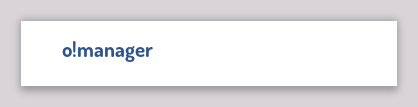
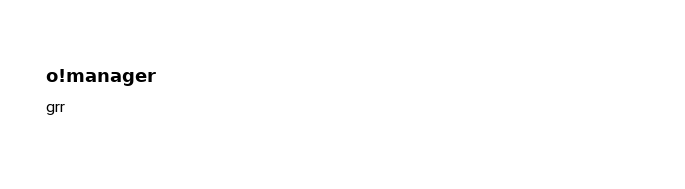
+ grr

